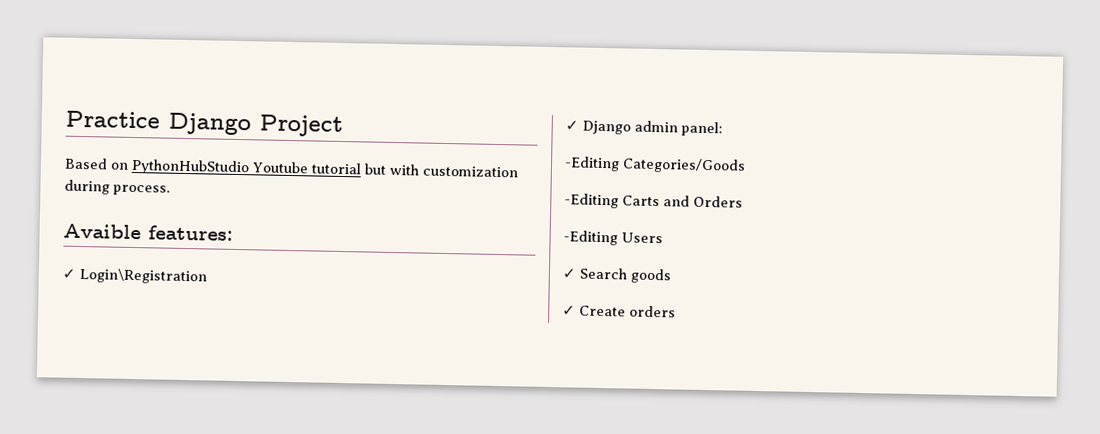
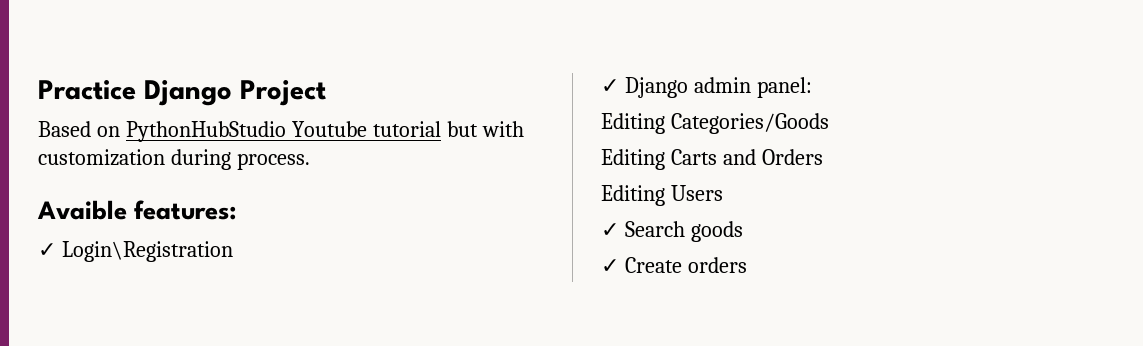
- -Editing Categories/Goods
+ Editing Categories/Goods
- -Editing Carts and Orders
+ Editing Carts and Orders
- -Editing Users
+ Editing Users

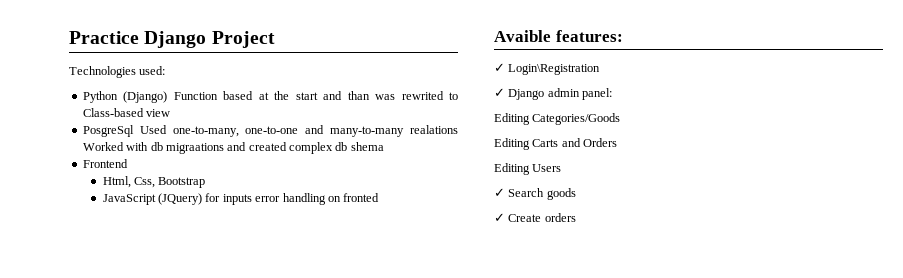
- Based on PythonHubStudio Youtube tutorial but with customization during process.
+ Technologies used:
+ Python (Django) Function based at the start and than was rewrited to Class-based view
+ PosgreSql Used one-to-many, one-to-one and many-to-many realations Worked with db migraations and created complex db shema
+ Frontend
+ Html, Css, Bootstrap
+ JavaScript (JQuery) for inputs error handling on fronted

